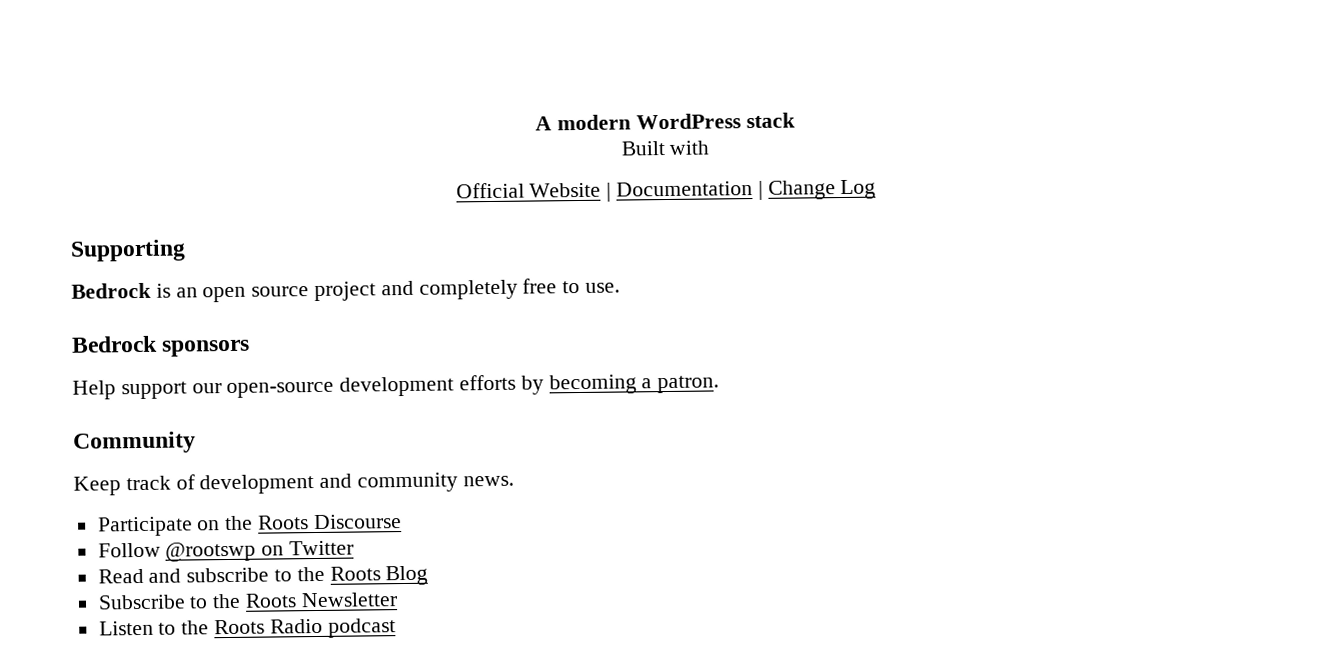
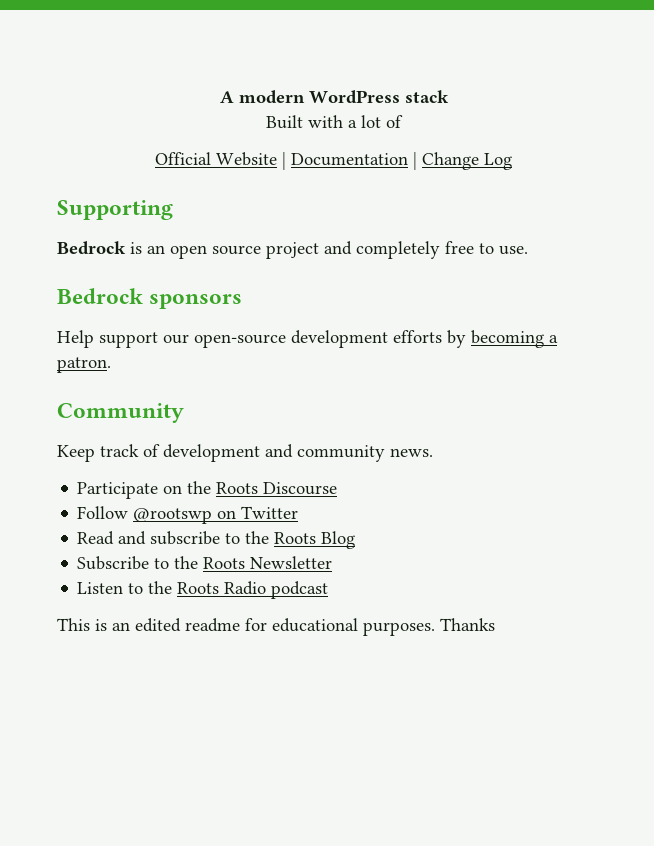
- Built with
+ Built with a lot of
+ This is an edited readme for educational purposes. Thanks

